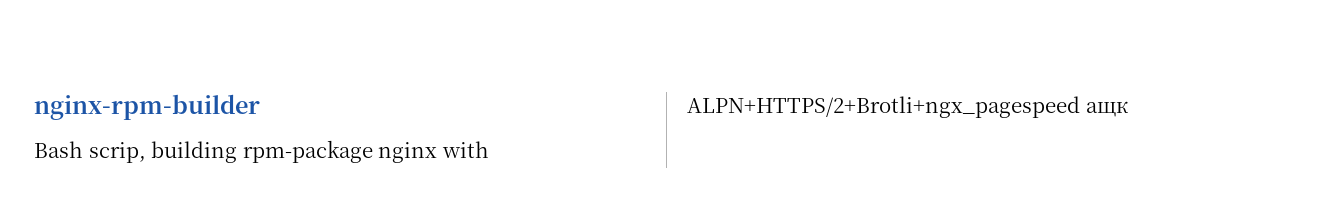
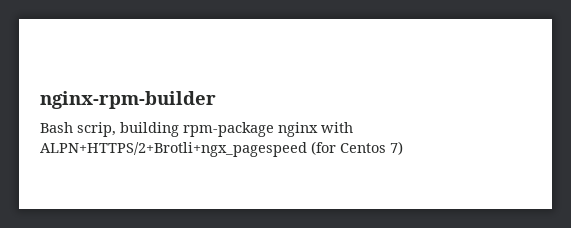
- Bash scrip, building rpm-package nginx with ALPN+HTTPS/2+Brotli+ngx_pagespeed ащк
+ Bash scrip, building rpm-package nginx with ALPN+HTTPS/2+Brotli+ngx_pagespeed (for Centos 7)

